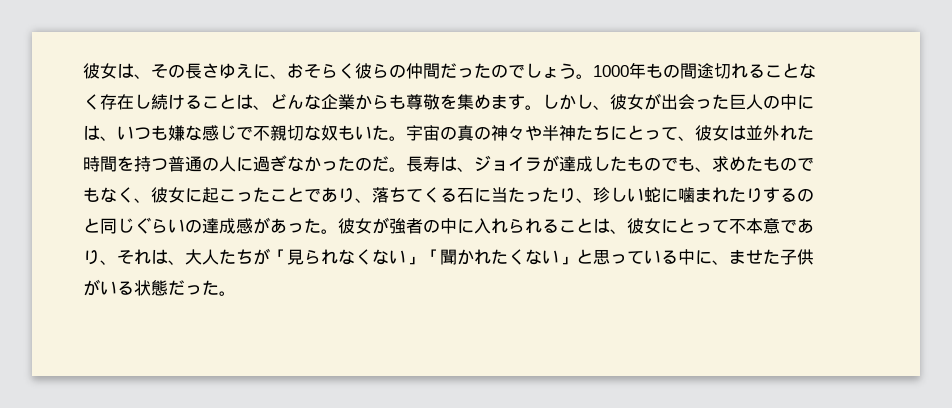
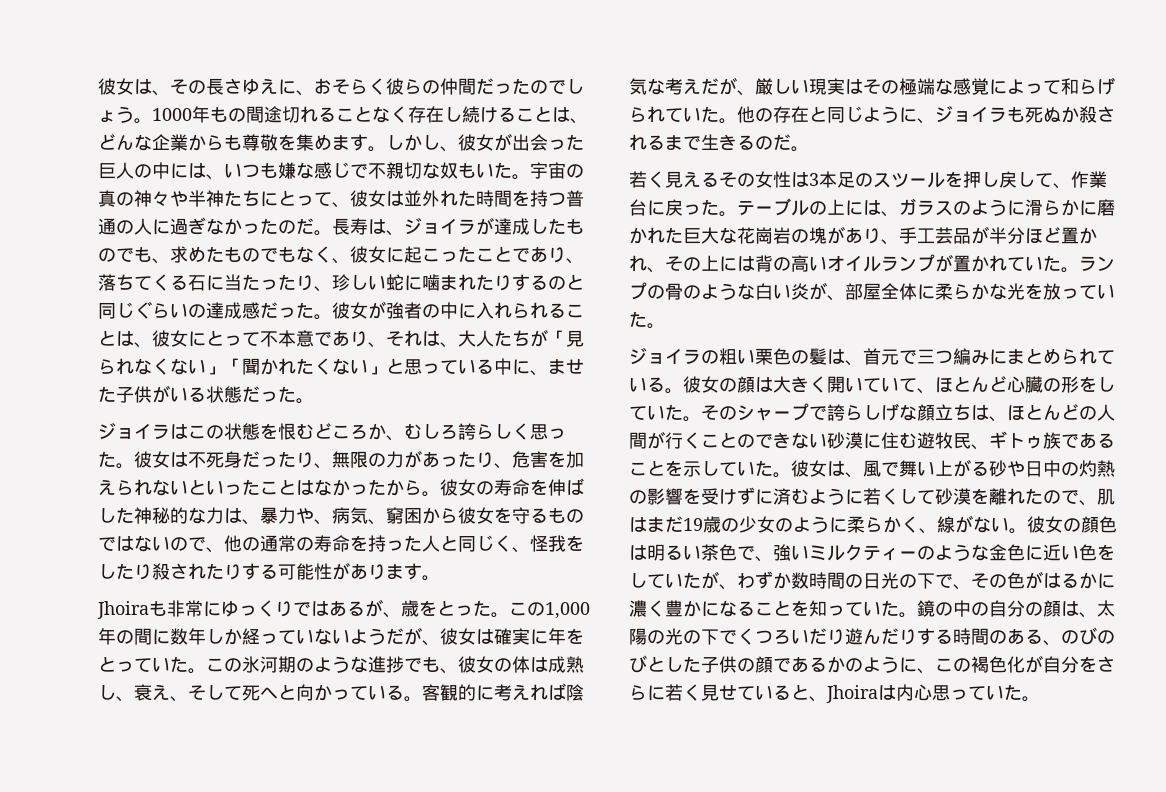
- 長寿は、ジョイラが達成したものでも、求めたものでもなく、彼女に起こったことであり、落ちてくる石に当たったり、珍しい蛇に噛まれたりするのと同じぐらいの達成感があった。
+ 長寿は、ジョイラが達成したものでも、求めたものでもなく、彼女に起こったことであり、落ちてくる石に当たったり、珍しい蛇に噛まれたりするのと同じぐらいの達成感だった。
+ ジョイラはこの状態を恨むどころか、むしろ誇らしく思った。彼女は不死身だったり、無限の力があったり、危害を加えられないといったことはなかったから。彼女の寿命を伸ばした神秘的な力は、暴力や、病気、窮困から彼女を守るものではないので、他の通常の寿命を持った人と同じく、怪我をしたり殺されたりする可能性があります。
+ Jhoiraも非常にゆっくりではあるが、歳をとった。この1,000年の間に数年しか経っていないようだが、彼女は確実に年をとっていた。この氷河期のような進捗でも、彼女の体は成熟し、衰え、そして死へと向かっている。客観的に考えれば陰気な考えだが、厳しい現実はその極端な感覚によって和らげられていた。他の存在と同じように、ジョイラも死ぬか殺されるまで生きるのだ。
+ 若く見えるその女性は3本足のスツールを押し戻して、作業台に戻った。テーブルの上には、ガラスのように滑らかに磨かれた巨大な花崗岩の塊があり、手工芸品が半分ほど置かれ、その上には背の高いオイルランプが置かれていた。ランプの骨のような白い炎が、部屋全体に柔らかな光を放っていた。
+ ジョイラの粗い栗色の髪は、首元で三つ編みにまとめられている。彼女の顔は大きく開いていて、ほとんど心臓の形をしていた。そのシャープで誇らしげな顔立ちは、ほとんどの人間が行くことのできない砂漠に住む遊牧民、ギトゥ族であることを示していた。彼女は、風で舞い上がる砂や日中の灼熱の影響を受けずに済むように若くして砂漠を離れたので、肌はまだ19歳の少女のように柔らかく、線がない。彼女の顔色は明るい茶色で、強いミルクティーのような金色に近い色をしていたが、わずか数時間の日光の下で、その色がはるかに濃く豊かになることを知っていた。鏡の中の自分の顔は、太陽の光の下でくつろいだり遊んだりする時間のある、のびのびとした子供の顔であるかのように、この褐色化が自分をさらに若く見せていると、Jhoiraは内心思っていた。

